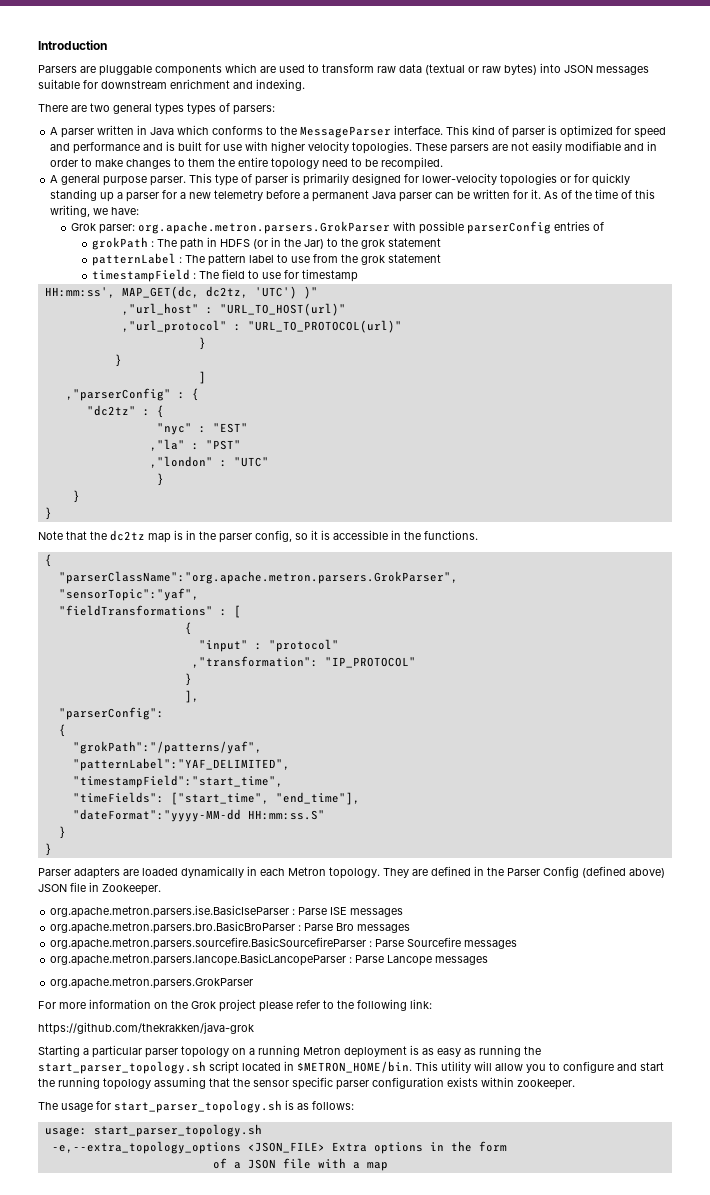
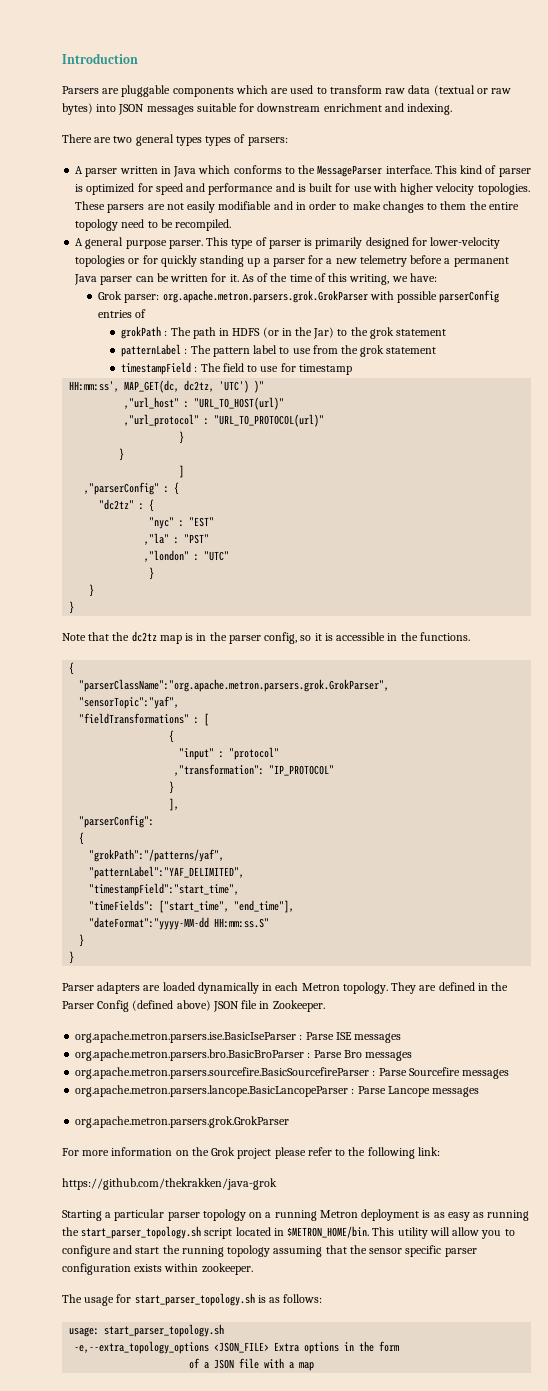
- Grok parser: org.apache.metron.parsers.GrokParser with possible parserConfig entries of
+ Grok parser: org.apache.metron.parsers.grok.GrokParser with possible parserConfig entries of
- "parserClassName":"org.apache.metron.parsers.GrokParser",
+ "parserClassName":"org.apache.metron.parsers.grok.GrokParser",
  org.apache.metron.parsers.lancope.BasicLancopeParser : Parse Lancope messages
- org.apache.metron.parsers.GrokParser
+ org.apache.metron.parsers.grok.GrokParser

